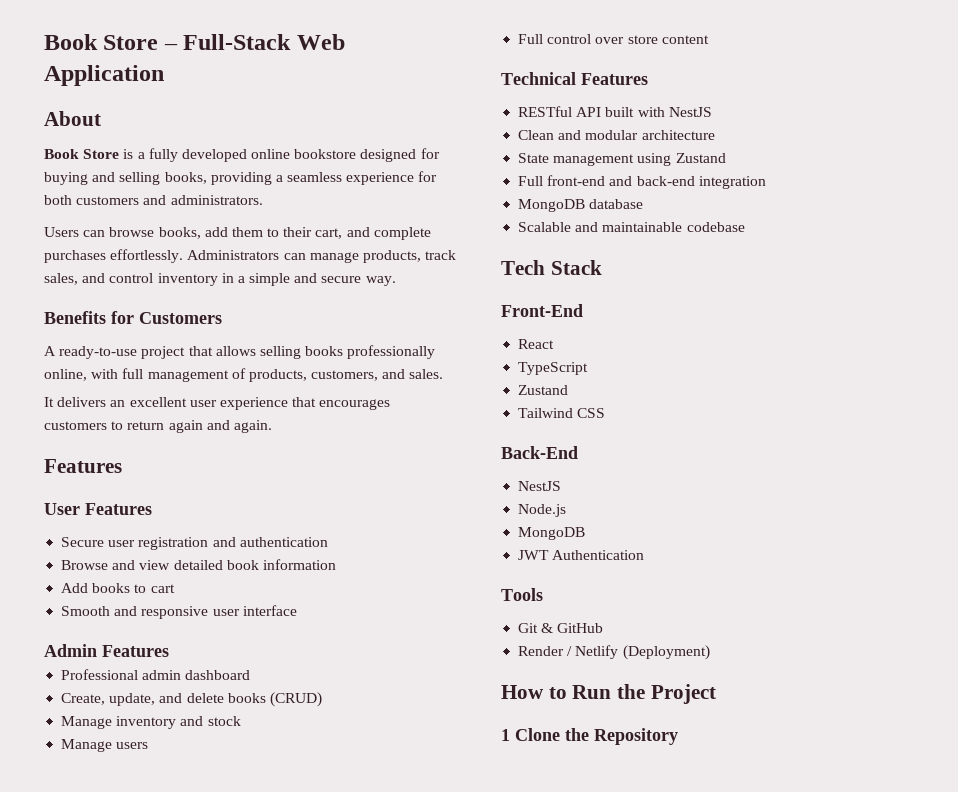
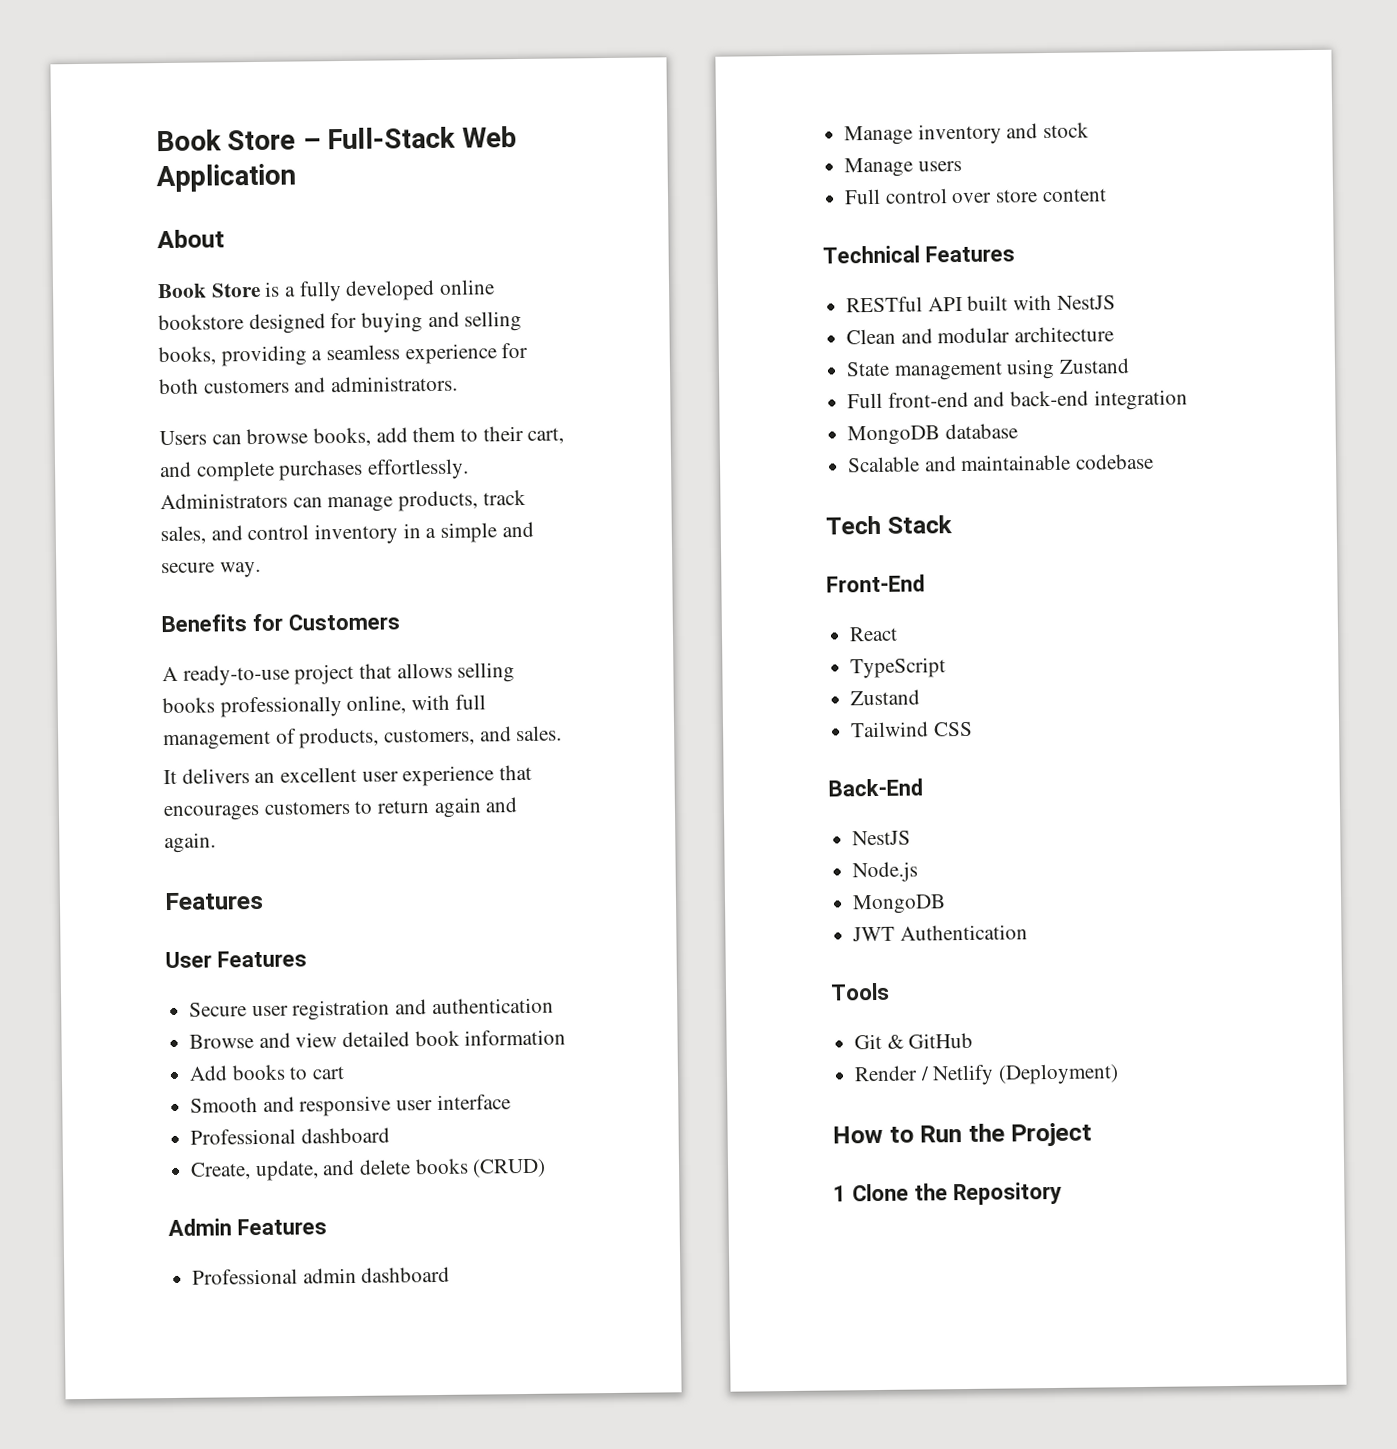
- Admin Features
- Professional admin dashboard
+ Professional dashboard
+ Admin Features
+ Professional admin dashboard

